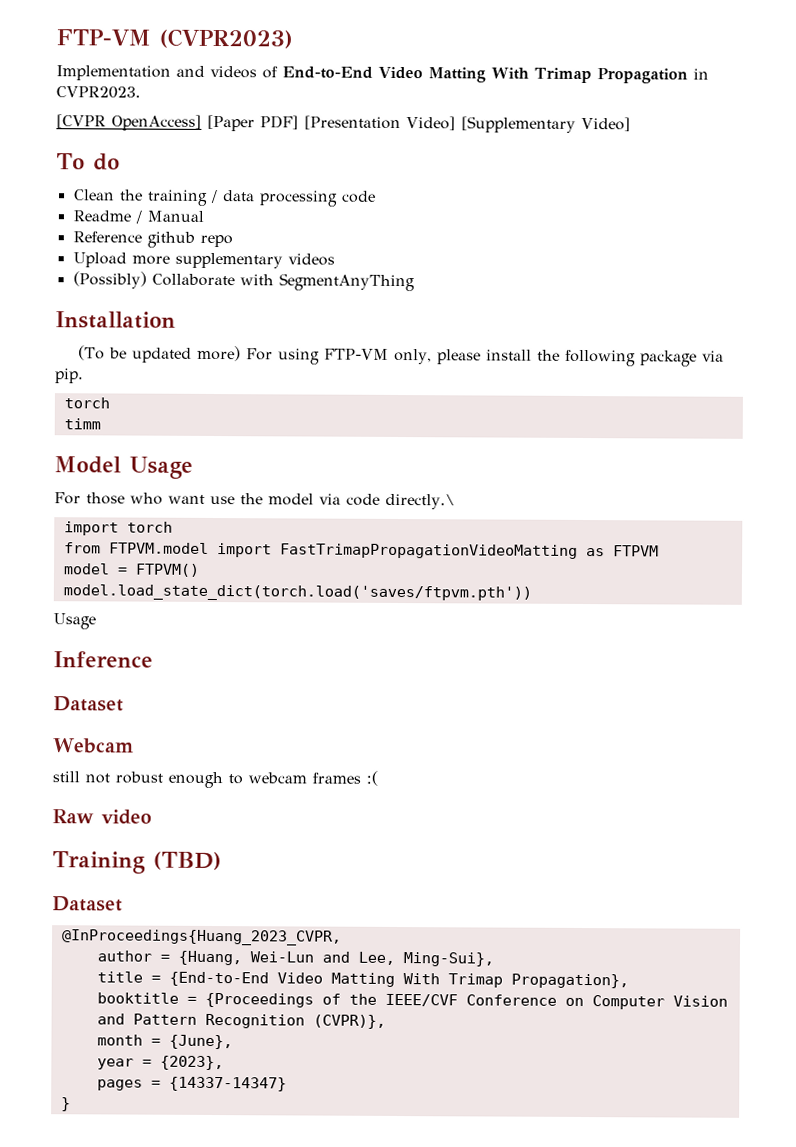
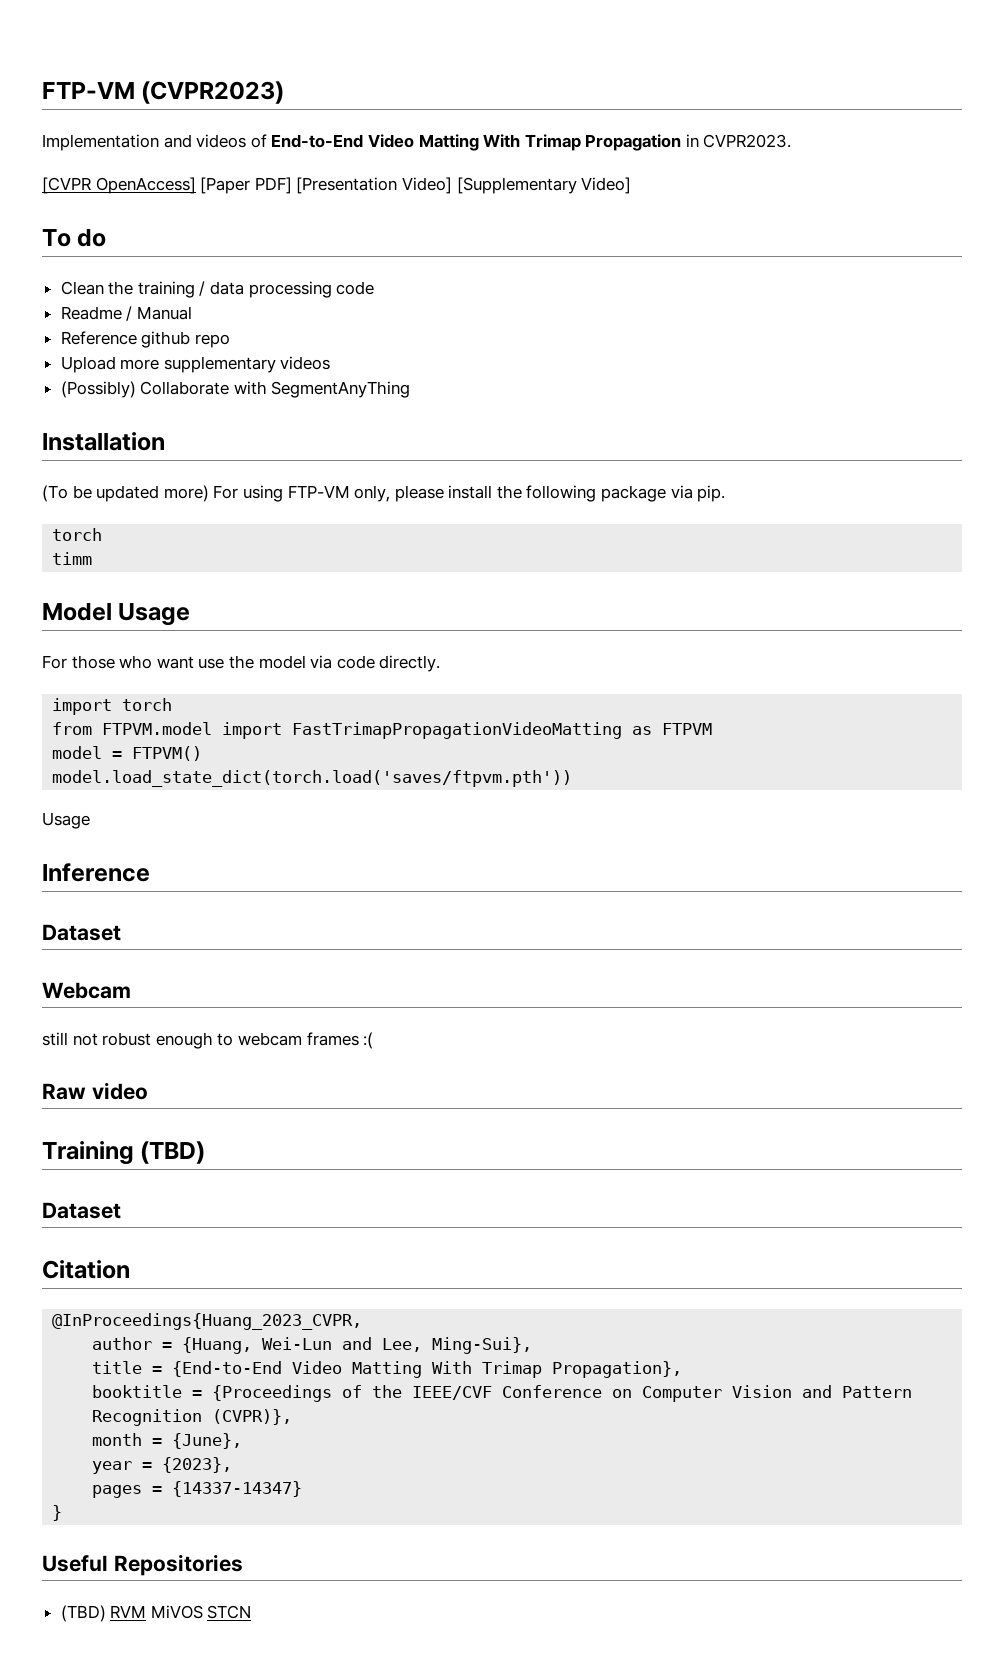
- For those who want use the model via code directly.\
+ For those who want use the model via code directly.
+ Citation
+ Useful Repositories
+ (TBD) RVM MiVOS STCN

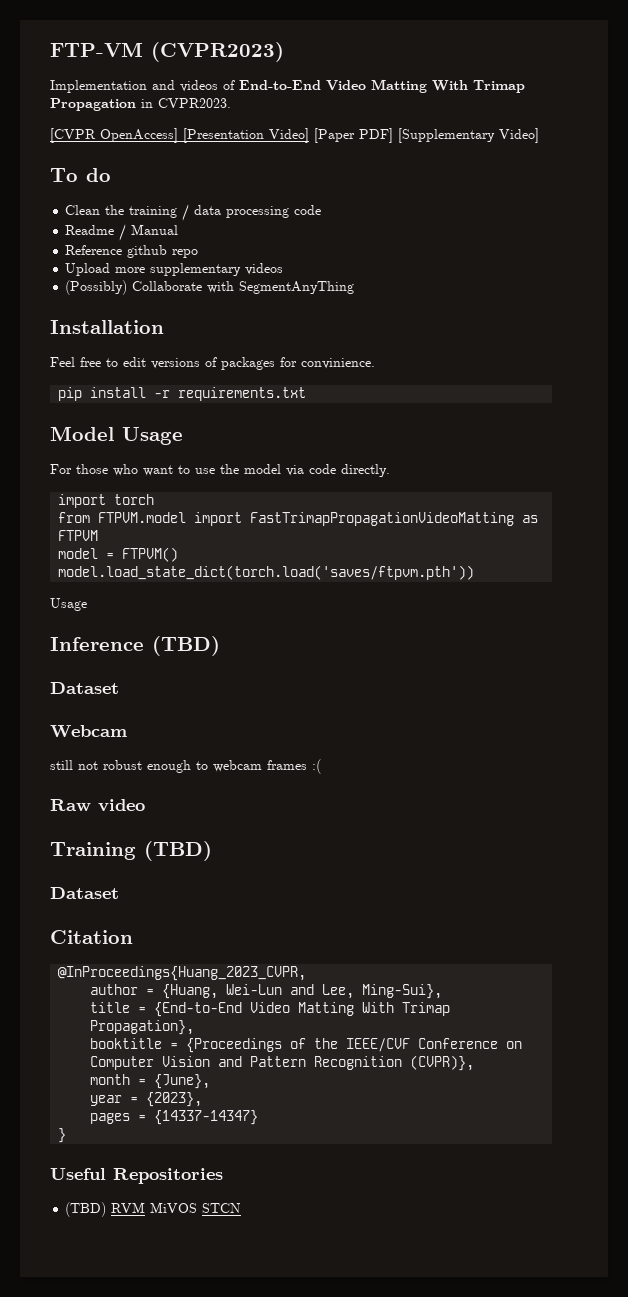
- [CVPR OpenAccess] [Paper PDF] [Presentation Video] [Supplementary Video]
+ [CVPR OpenAccess] [Presentation Video] [Paper PDF] [Supplementary Video]
- (To be updated more) For using FTP-VM only, please install the following package via pip.
- torch
- timm
+ Feel free to edit versions of packages for convinience.
+ pip install -r requirements.txt
- For those who want use the model via code directly.
+ For those who want to use the model via code directly.
- Inference
+ Inference (TBD)

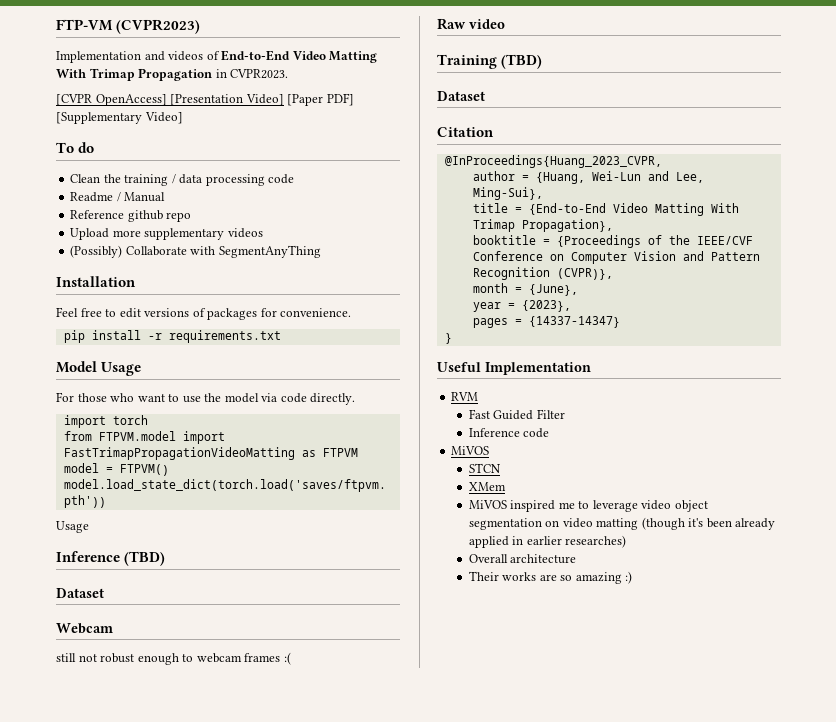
- Feel free to edit versions of packages for convinience.
+ Feel free to edit versions of packages for convenience.
- Useful Repositories
- (TBD) RVM MiVOS STCN
+ Useful Implementation
+ RVM
+ Fast Guided Filter
+ Inference code
+ MiVOS
+ STCN
+ XMem
+ MiVOS inspired me to leverage video object segmentation on video matting (though it's been already applied in earlier researches)
+ Overall architecture
+ Their works are so amazing :)

